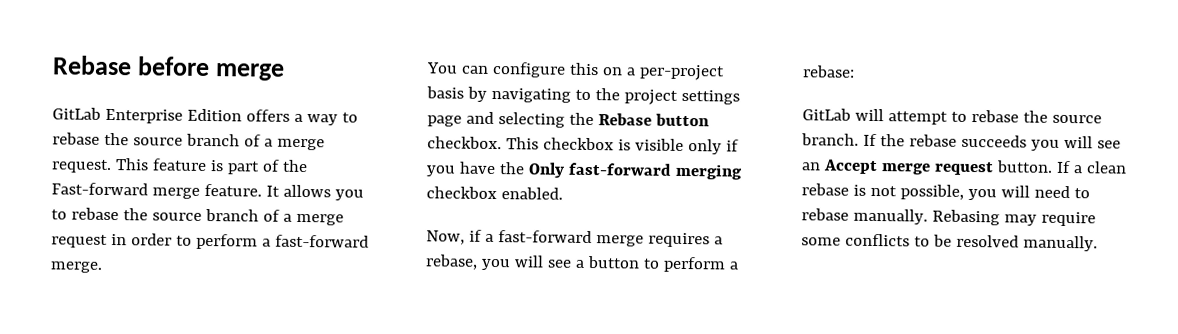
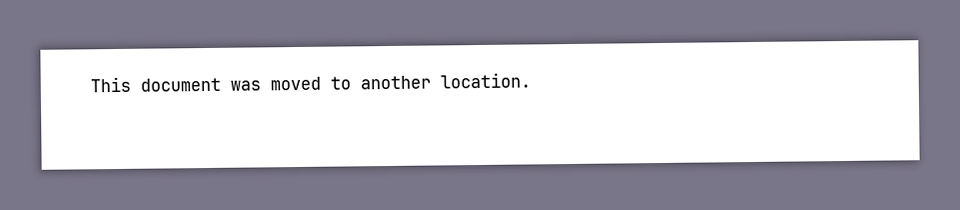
- Rebase before merge
- GitLab Enterprise Edition offers a way to rebase the source branch of a merge request. This feature is part of the Fast-forward merge feature. It allows you to rebase the source branch of a merge request in order to perform a fast-forward merge.
- You can configure this on a per-project basis by navigating to the project settings page and selecting the Rebase button checkbox. This checkbox is visible only if you have the Only fast-forward merging checkbox enabled.
- Now, if a fast-forward merge requires a rebase, you will see a button to perform a rebase:
- GitLab will attempt to rebase the source branch. If the rebase succeeds you will see an Accept merge request button. If a clean rebase is not possible, you will need to rebase manually. Rebasing may require some conflicts to be resolved manually.
+ This document was moved to another location.

